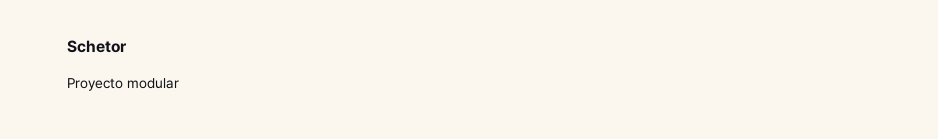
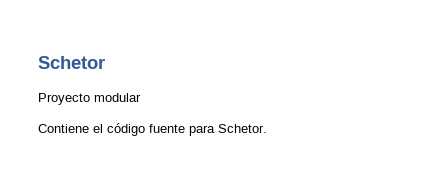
+ Contiene el código fuente para Schetor.

